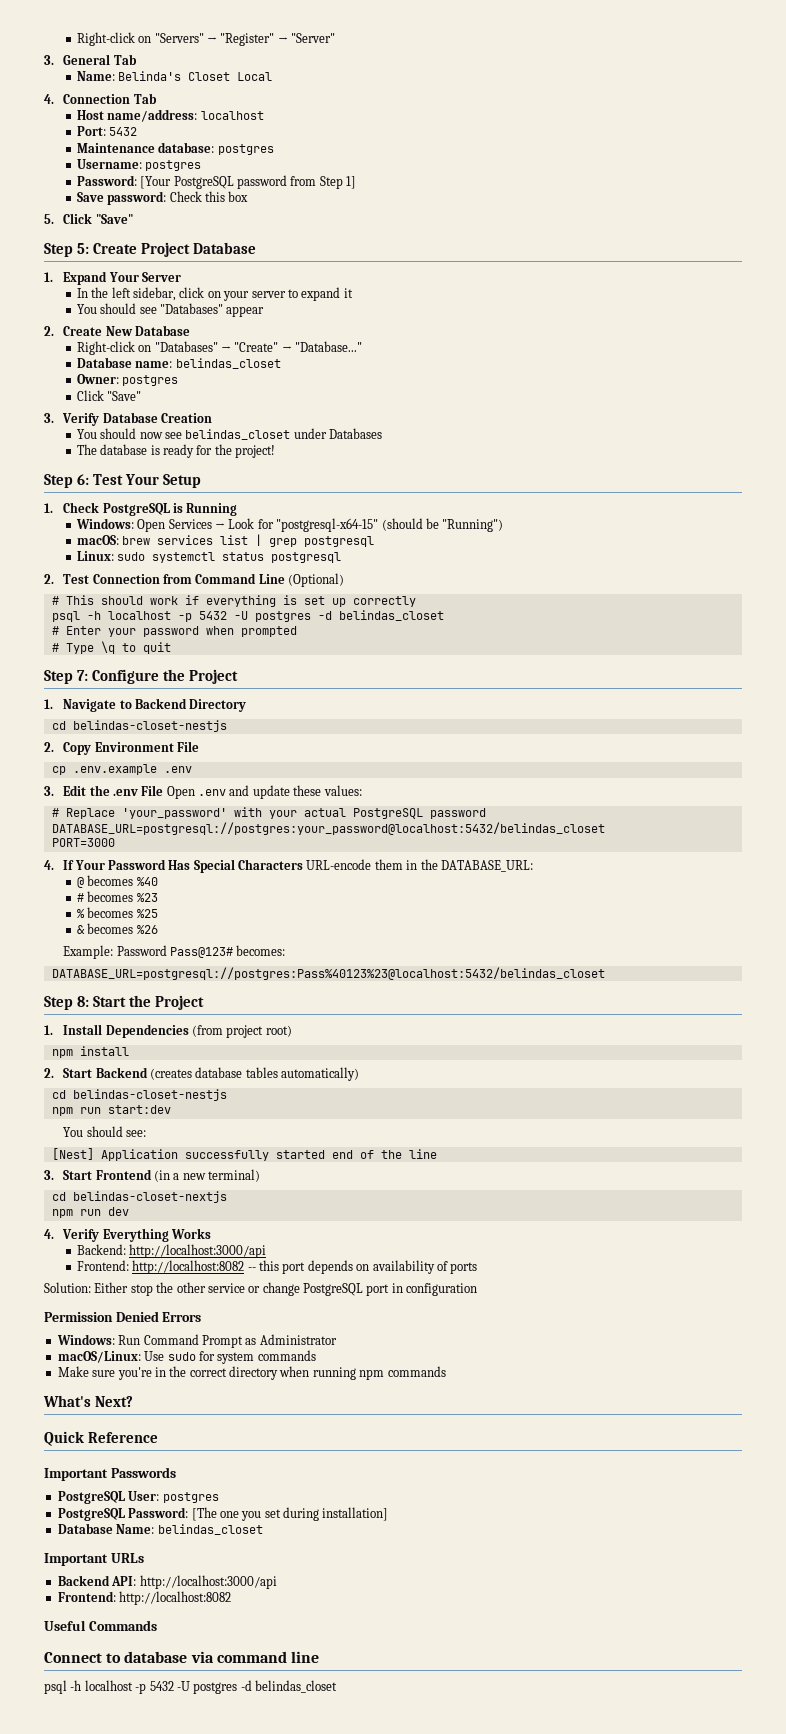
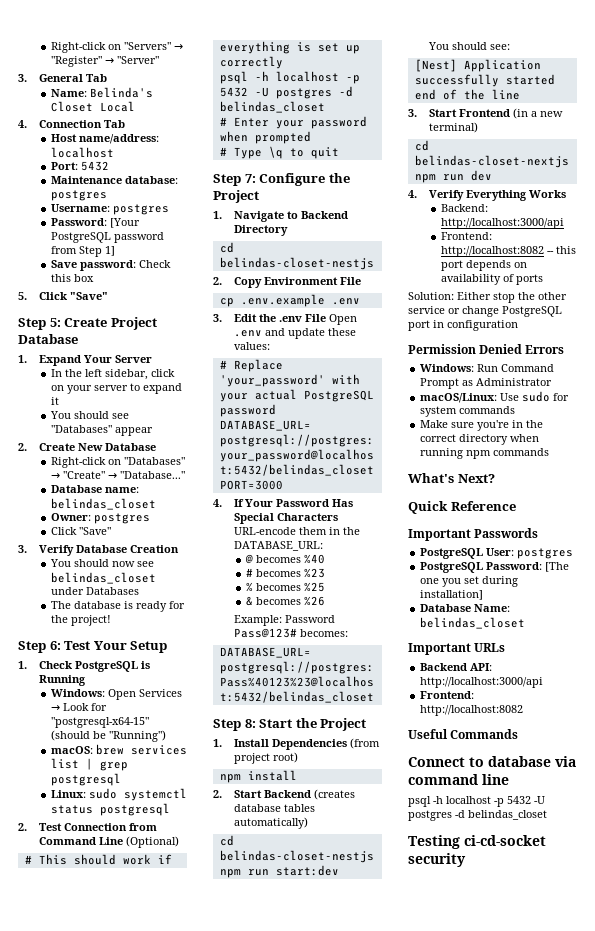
+ Testing ci-cd-socket security

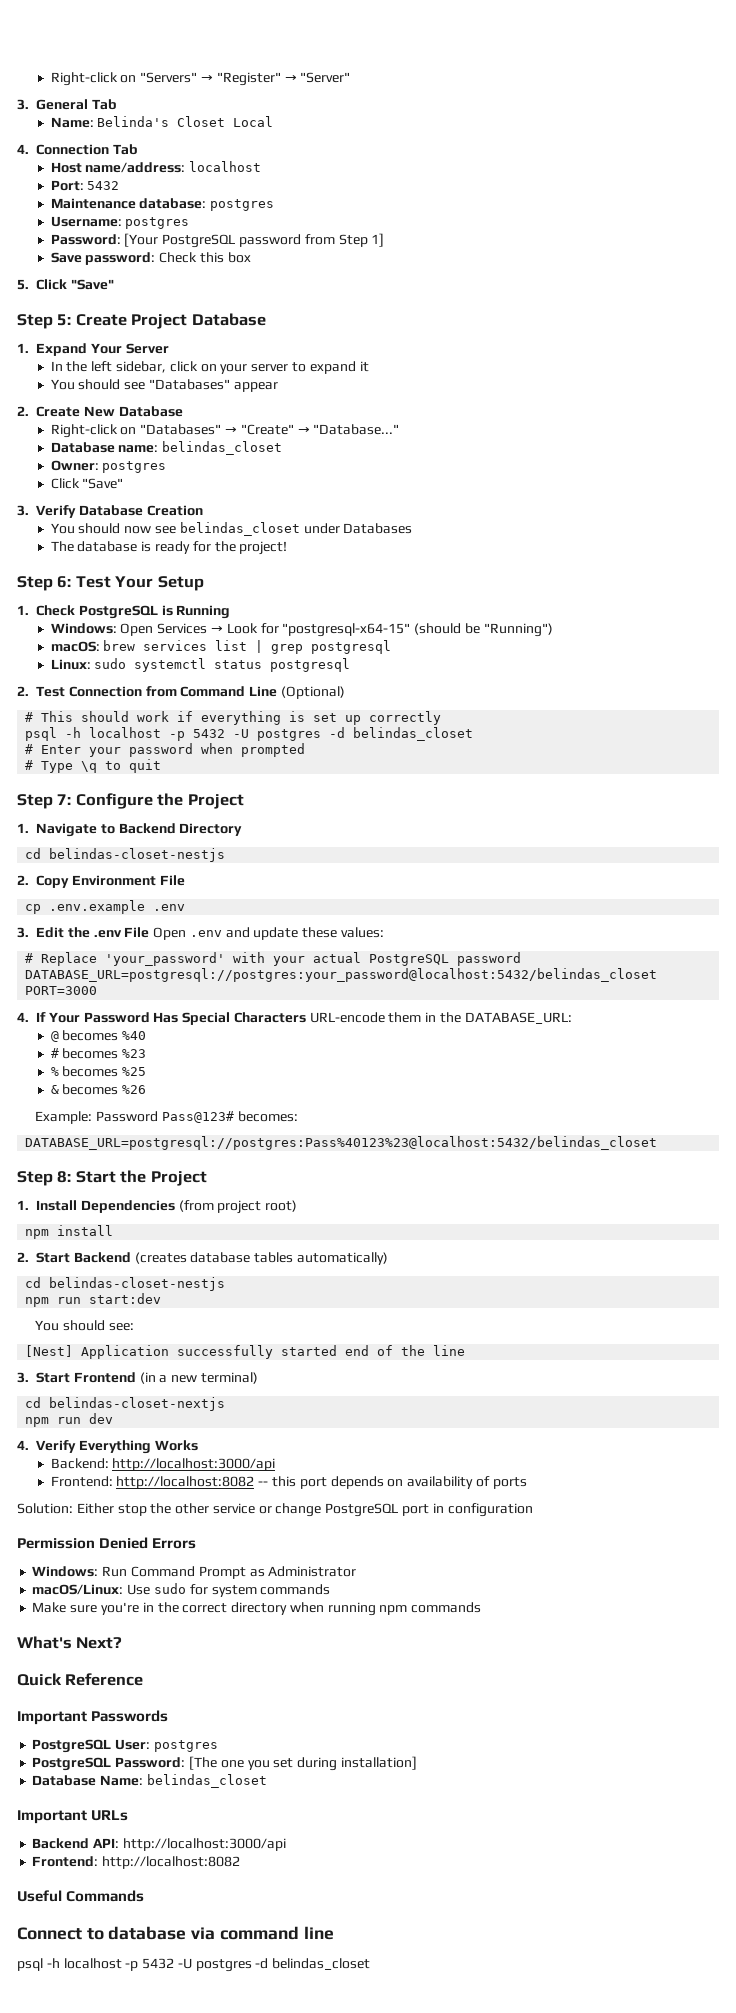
- Testing ci-cd-socket security

